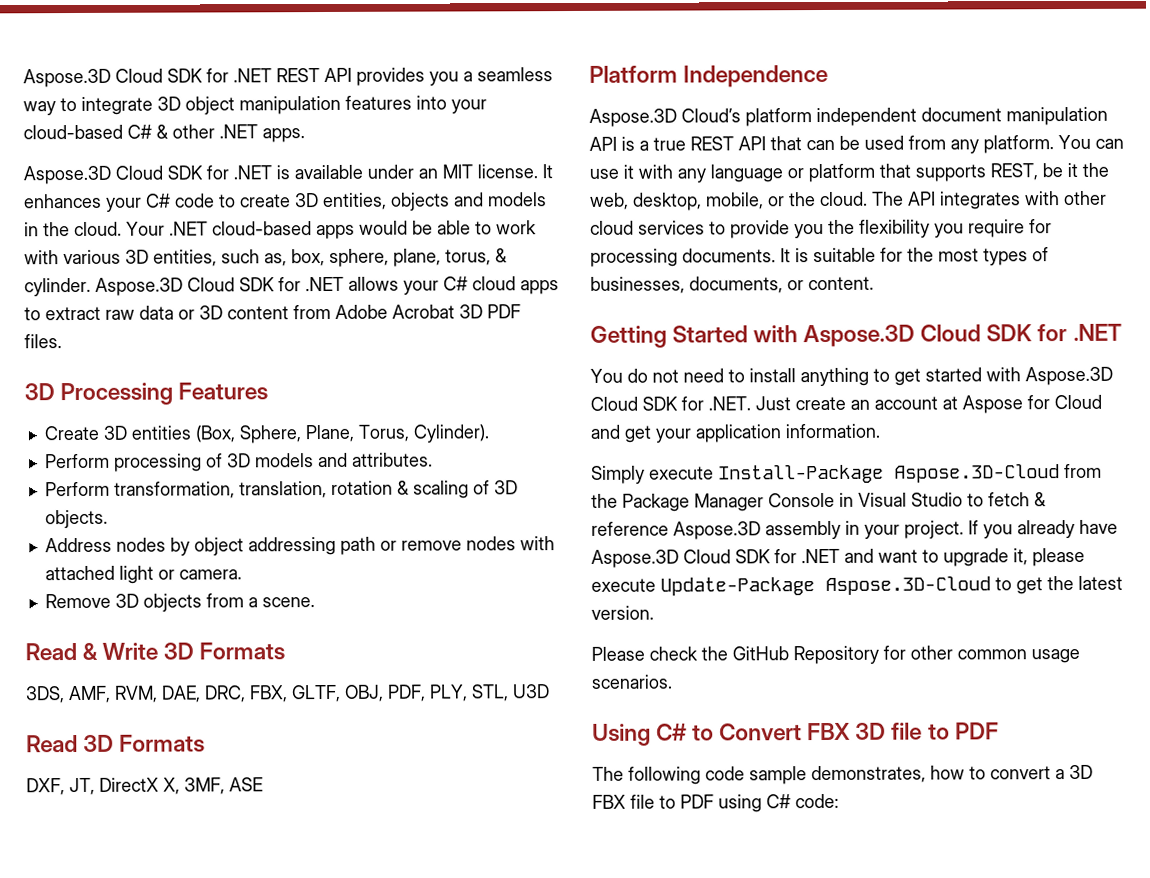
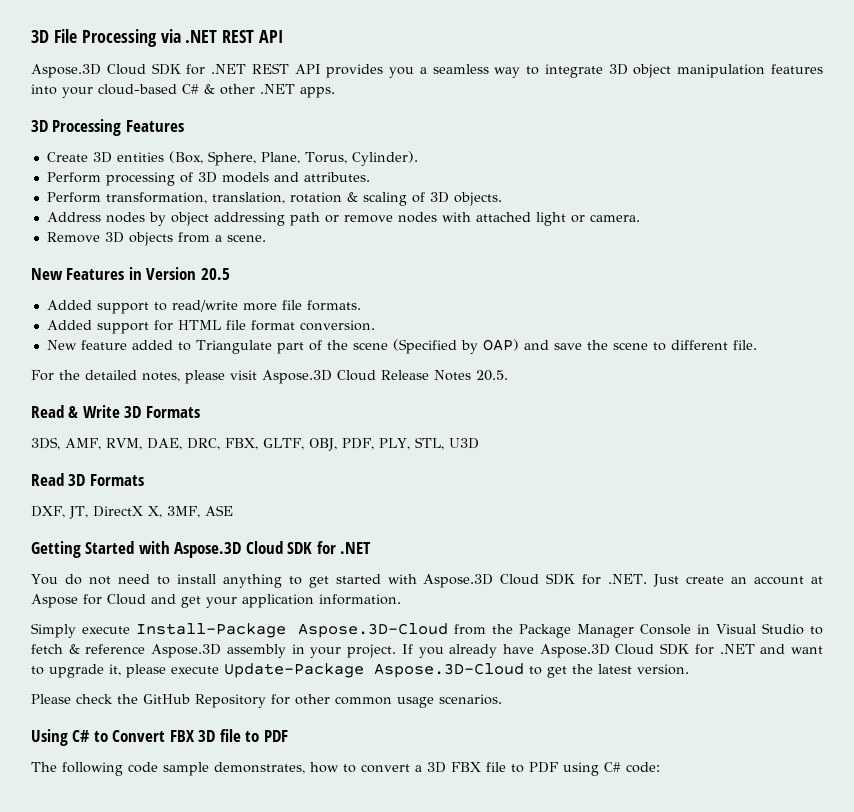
+ 3D File Processing via .NET REST API
- Aspose.3D Cloud SDK for .NET is available under an MIT license. It enhances your C# code to create 3D entities, objects and models in the cloud. Your .NET cloud-based apps would be able to work with various 3D entities, such as, box, sphere, plane, torus, & cylinder. Aspose.3D Cloud SDK for .NET allows your C# cloud apps to extract raw data or 3D content from Adobe Acrobat 3D PDF files.
+ New Features in Version 20.5
+ Added support to read/write more file formats.
+ Added support for HTML file format conversion.
+ New feature added to Triangulate part of the scene (Specified by OAP) and save the scene to different file.
+ For the detailed notes, please visit Aspose.3D Cloud Release Notes 20.5.
- Platform Independence
- Aspose.3D Cloud’s platform independent document manipulation API is a true REST API that can be used from any platform. You can use it with any language or platform that supports REST, be it the web, desktop, mobile, or the cloud. The API integrates with other cloud services to provide you the flexibility you require for processing documents. It is suitable for the most types of businesses, documents, or content.

